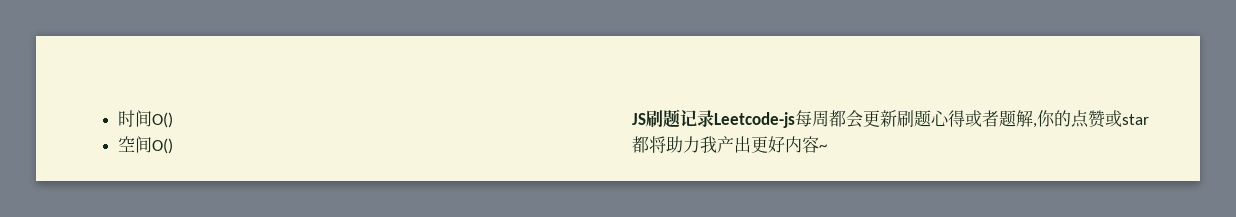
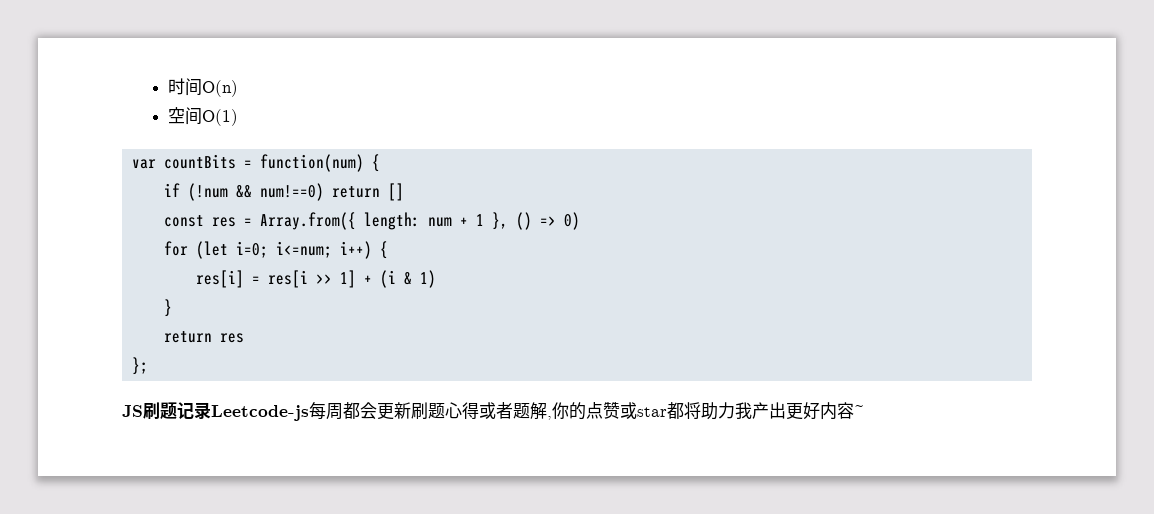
- 时间O()
+ 时间O(n)
- 空间O()
+ 空间O(1)
+ var countBits = function(num) {
+ if (!num && num!==0) return []
+ const res = Array.from({ length: num + 1 }, () => 0)
+ for (let i=0; i<=num; i++) {
+ res[i] = res[i >> 1] + (i & 1)
+ }
+ return res
+ };

